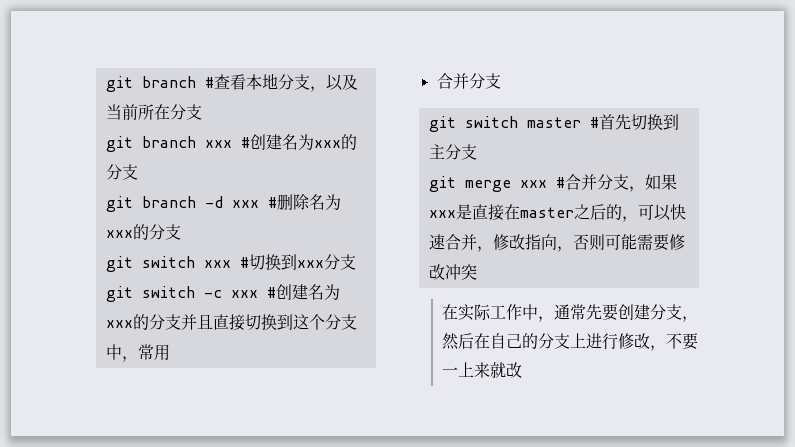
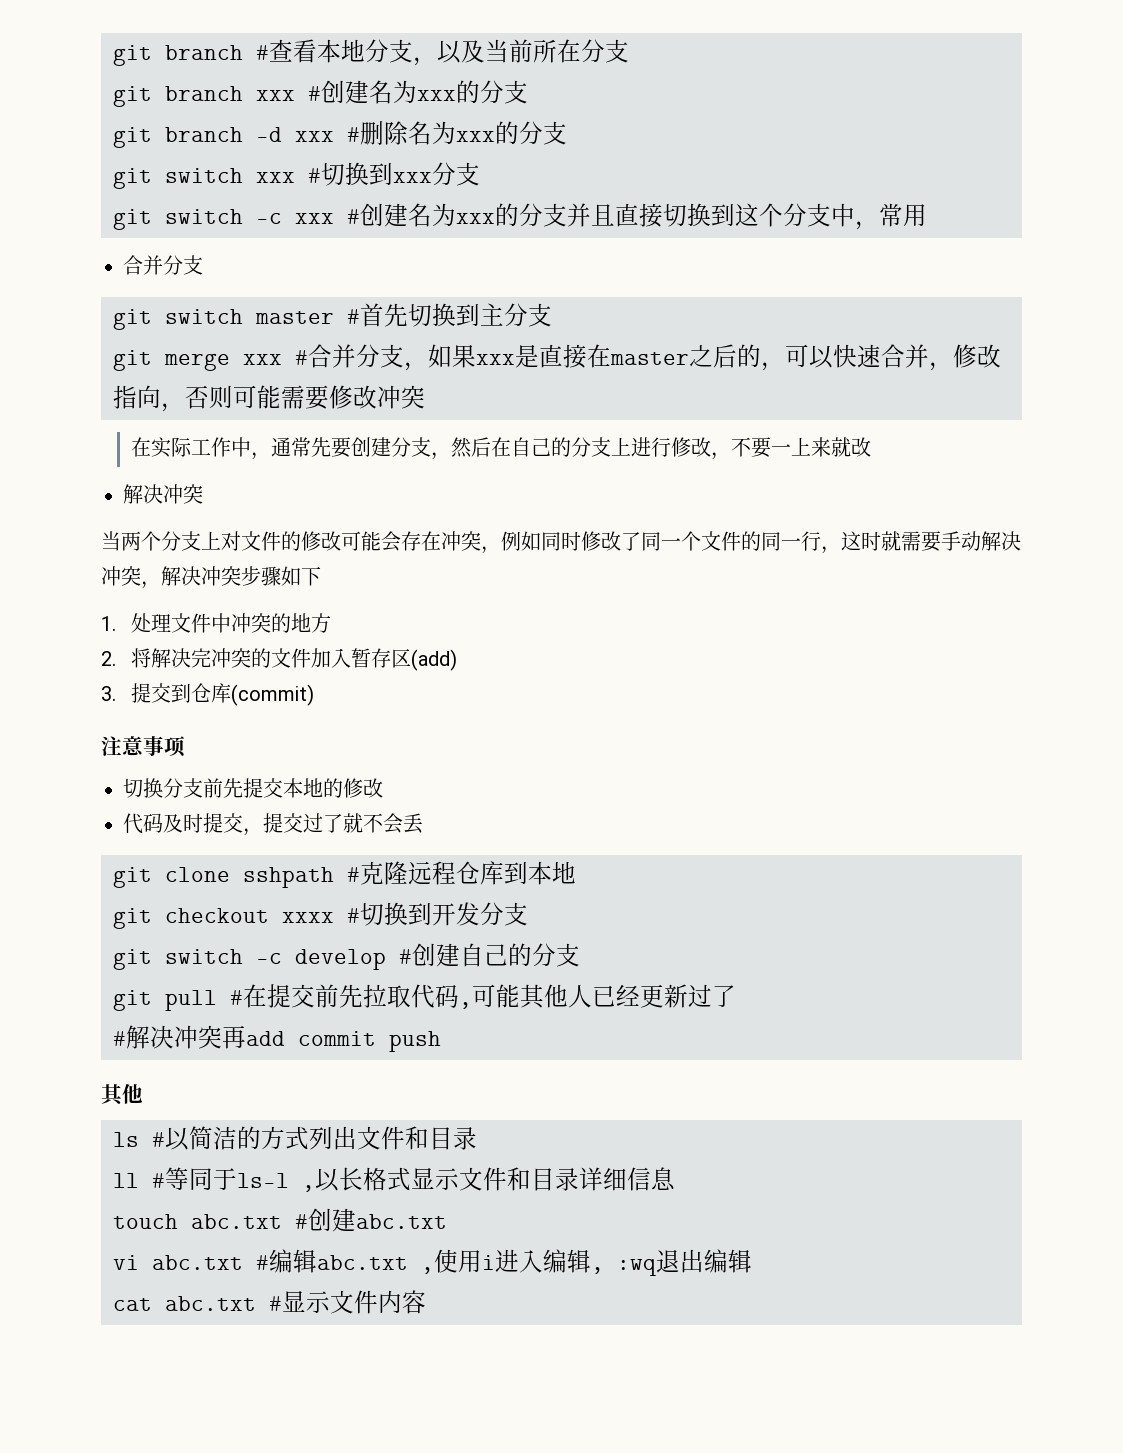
  在实际工作中，通常先要创建分支，然后在自己的分支上进行修改，不要一上来就改
+ 解决冲突
+ 当两个分支上对文件的修改可能会存在冲突，例如同时修改了同一个文件的同一行，这时就需要手动解决冲突，解决冲突步骤如下
+ 1.处理文件中冲突的地方
+ 2.将解决完冲突的文件加入暂存区(add)
+ 3.提交到仓库(commit)
+ 注意事项
+ 切换分支前先提交本地的修改
+ 代码及时提交，提交过了就不会丢
+ git clone sshpath #克隆远程仓库到本地
+ git checkout xxxx #切换到开发分支
+ git switch -c develop #创建自己的分支
+ git pull #在提交前先拉取代码,可能其他人已经更新过了
+ #解决冲突再add commit push
+ 其他
+ ls #以简洁的方式列出文件和目录
+ ll #等同于ls-l ,以长格式显示文件和目录详细信息
+ touch abc.txt #创建abc.txt
+ vi abc.txt #编辑abc.txt ,使用i进入编辑, :wq退出编辑
+ cat abc.txt #显示文件内容

